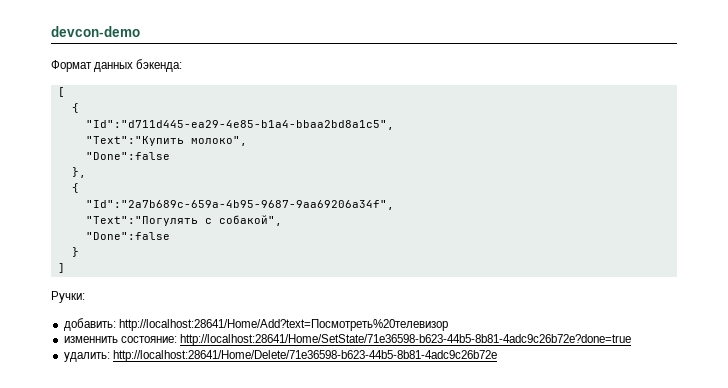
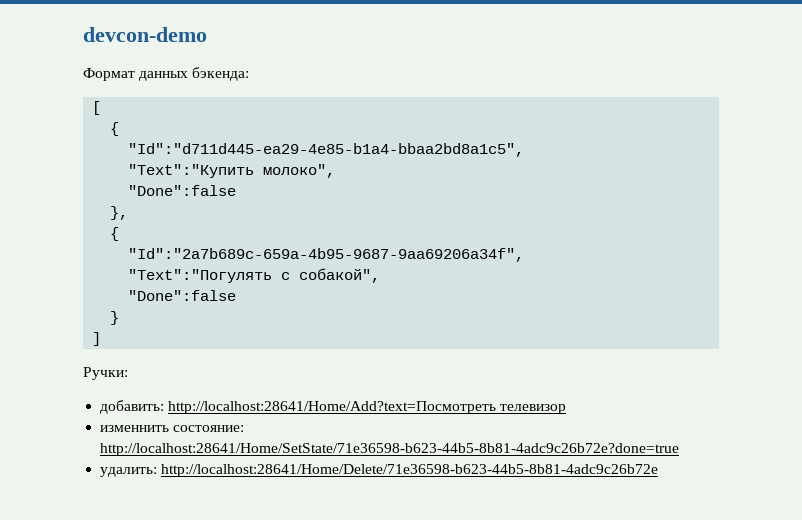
- добавить: http://localhost:28641/Home/Add?text=Посмотреть%20телевизор
+ добавить: http://localhost:28641/Home/Add?text=Посмотреть телевизор

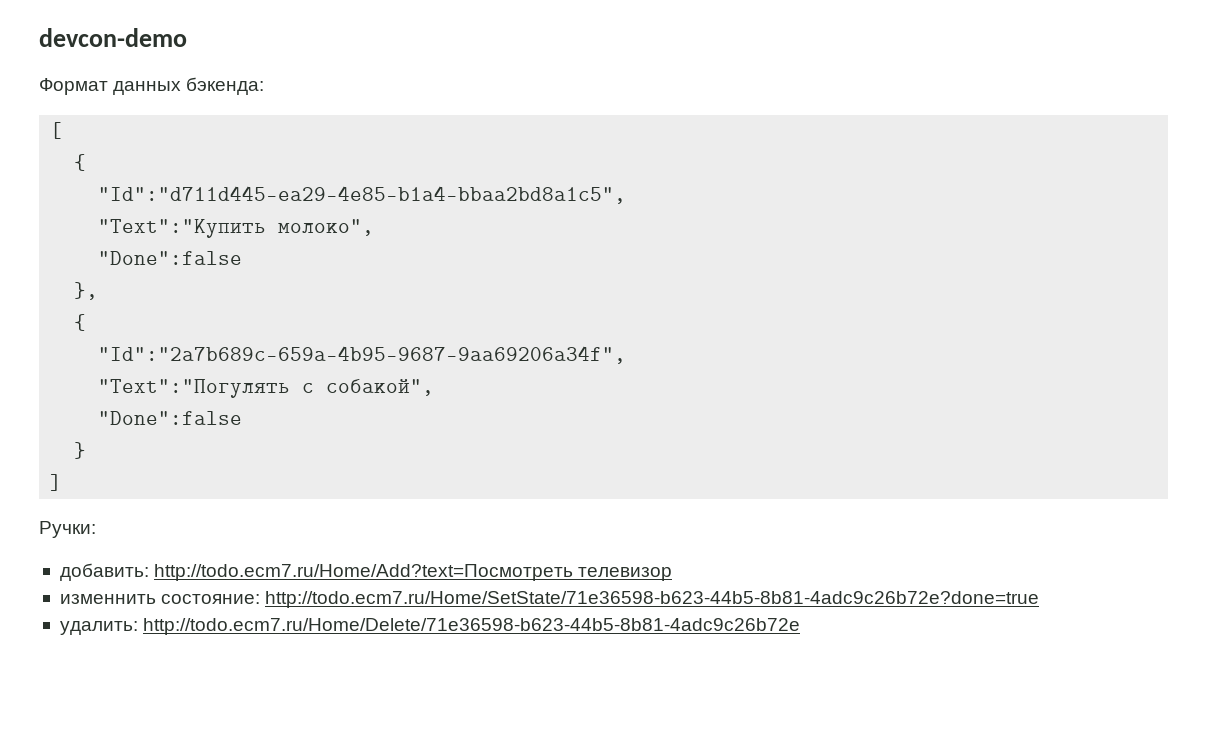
- добавить: http://localhost:28641/Home/Add?text=Посмотреть телевизор
+ добавить: http://todo.ecm7.ru/Home/Add?text=Посмотреть телевизор
- изменнить состояние: http://localhost:28641/Home/SetState/71e36598-b623-44b5-8b81-4adc9c26b72e?done=true
+ изменнить состояние: http://todo.ecm7.ru/Home/SetState/71e36598-b623-44b5-8b81-4adc9c26b72e?done=true
- удалить: http://localhost:28641/Home/Delete/71e36598-b623-44b5-8b81-4adc9c26b72e
+ удалить: http://todo.ecm7.ru/Home/Delete/71e36598-b623-44b5-8b81-4adc9c26b72e

